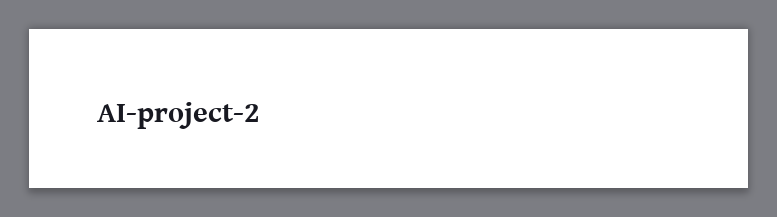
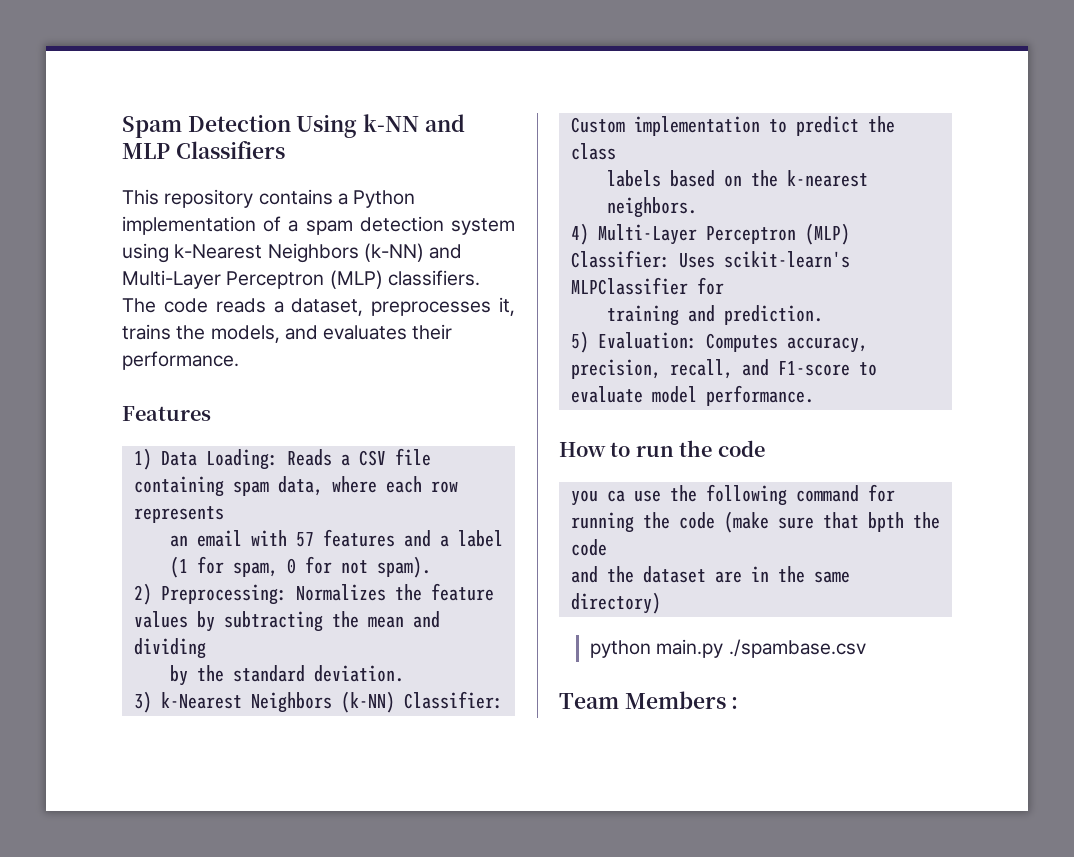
- AI-project-2
+ Spam Detection Using k-NN and MLP Classifiers
+ This repository contains a Python implementation of a spam detection system using k-Nearest Neighbors (k-NN) and Multi-Layer Perceptron (MLP) classifiers. The code reads a dataset, preprocesses it, trains the models, and evaluates their performance.
+ Features
+ 1) Data Loading: Reads a CSV file containing spam data, where each row represents
+ an email with 57 features and a label (1 for spam, 0 for not spam).
+ 2) Preprocessing: Normalizes the feature values by subtracting the mean and dividing
+ by the standard deviation.
+ 3) k-Nearest Neighbors (k-NN) Classifier: Custom implementation to predict the class
+ labels based on the k-nearest neighbors.
+ 4) Multi-Layer Perceptron (MLP) Classifier: Uses scikit-learn's MLPClassifier for
+ training and prediction.
+ 5) Evaluation: Computes accuracy, precision, recall, and F1-score to evaluate model performance.
+ How to run the code
+ you ca use the following command for running the code (make sure that bpth the code
+ and the dataset are in the same directory)
+ python main.py ./spambase.csv
+ Team Members :

